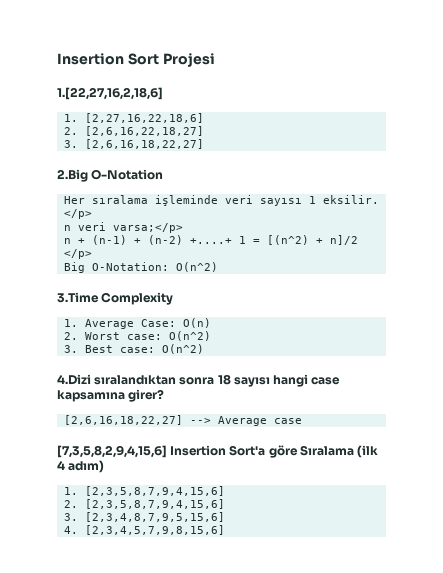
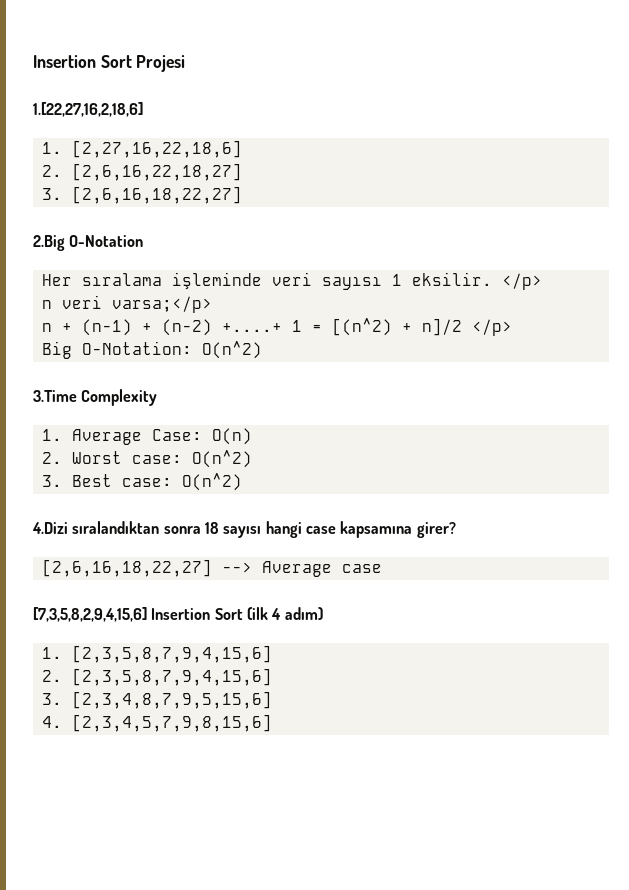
- [7,3,5,8,2,9,4,15,6] Insertion Sort'a göre Sıralama (ilk 4 adım)
+ [7,3,5,8,2,9,4,15,6] Insertion Sort (ilk 4 adım)

